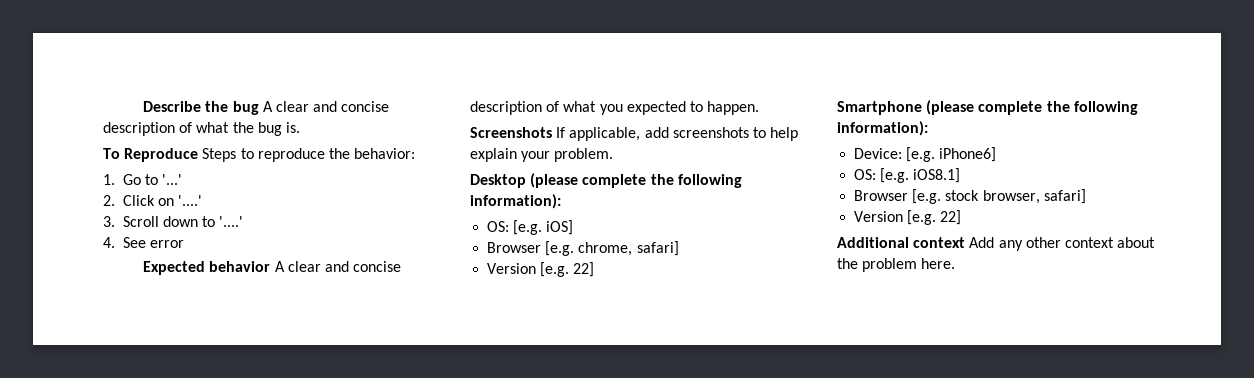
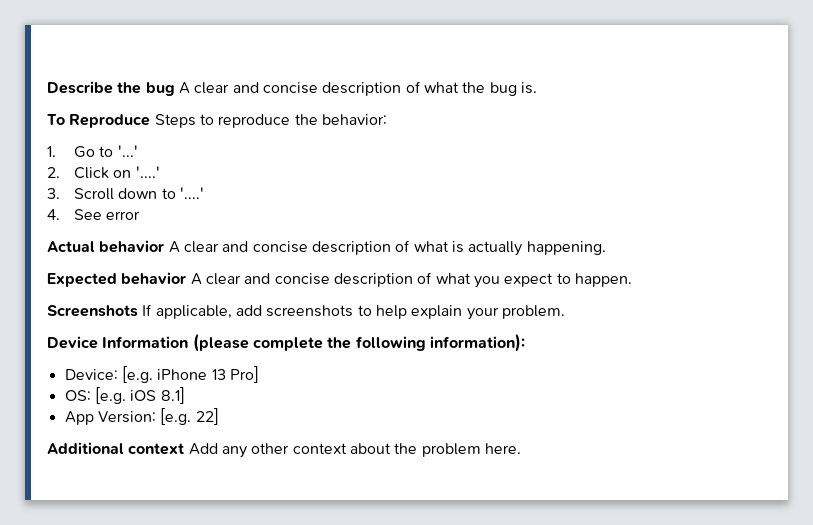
+ Actual behavior A clear and concise description of what is actually happening.
- Expected behavior A clear and concise description of what you expected to happen.
+ Expected behavior A clear and concise description of what you expect to happen.
- Desktop (please complete the following information):
- OS: [e.g. iOS]
- Browser [e.g. chrome, safari]
- Version [e.g. 22]
- Smartphone (please complete the following information):
+ Device Information (please complete the following information):
- Device: [e.g. iPhone6]
- OS: [e.g. iOS8.1]
- Browser [e.g. stock browser, safari]
- Version [e.g. 22]
+ Device: [e.g. iPhone 13 Pro]
+ OS: [e.g. iOS 8.1]
+ App Version: [e.g. 22]

